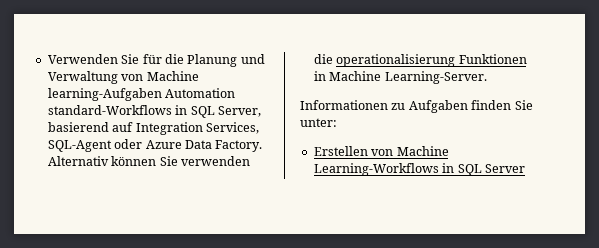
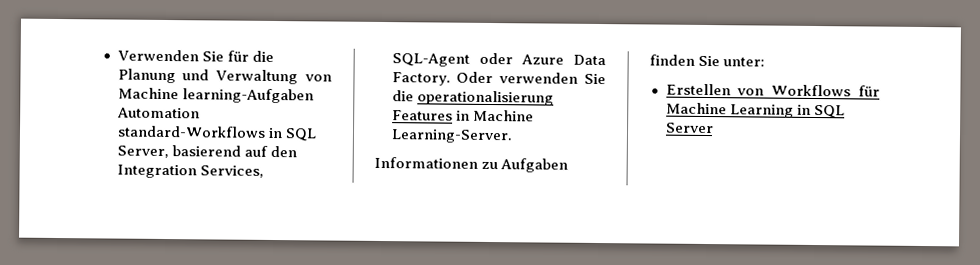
- Verwenden Sie für die Planung und Verwaltung von Machine learning-Aufgaben Automation standard-Workflows in SQL Server, basierend auf Integration Services, SQL-Agent oder Azure Data Factory.
+ Verwenden Sie für die Planung und Verwaltung von Machine learning-Aufgaben Automation standard-Workflows in SQL Server, basierend auf den Integration Services, SQL-Agent oder Azure Data Factory.
- Alternativ können Sie verwenden die operationalisierung Funktionen in Machine Learning-Server.
+ Oder verwenden Sie die operationalisierung Features in Machine Learning-Server.
- Erstellen von Machine Learning-Workflows in SQL Server
+ Erstellen von Workflows für Machine Learning in SQL Server

